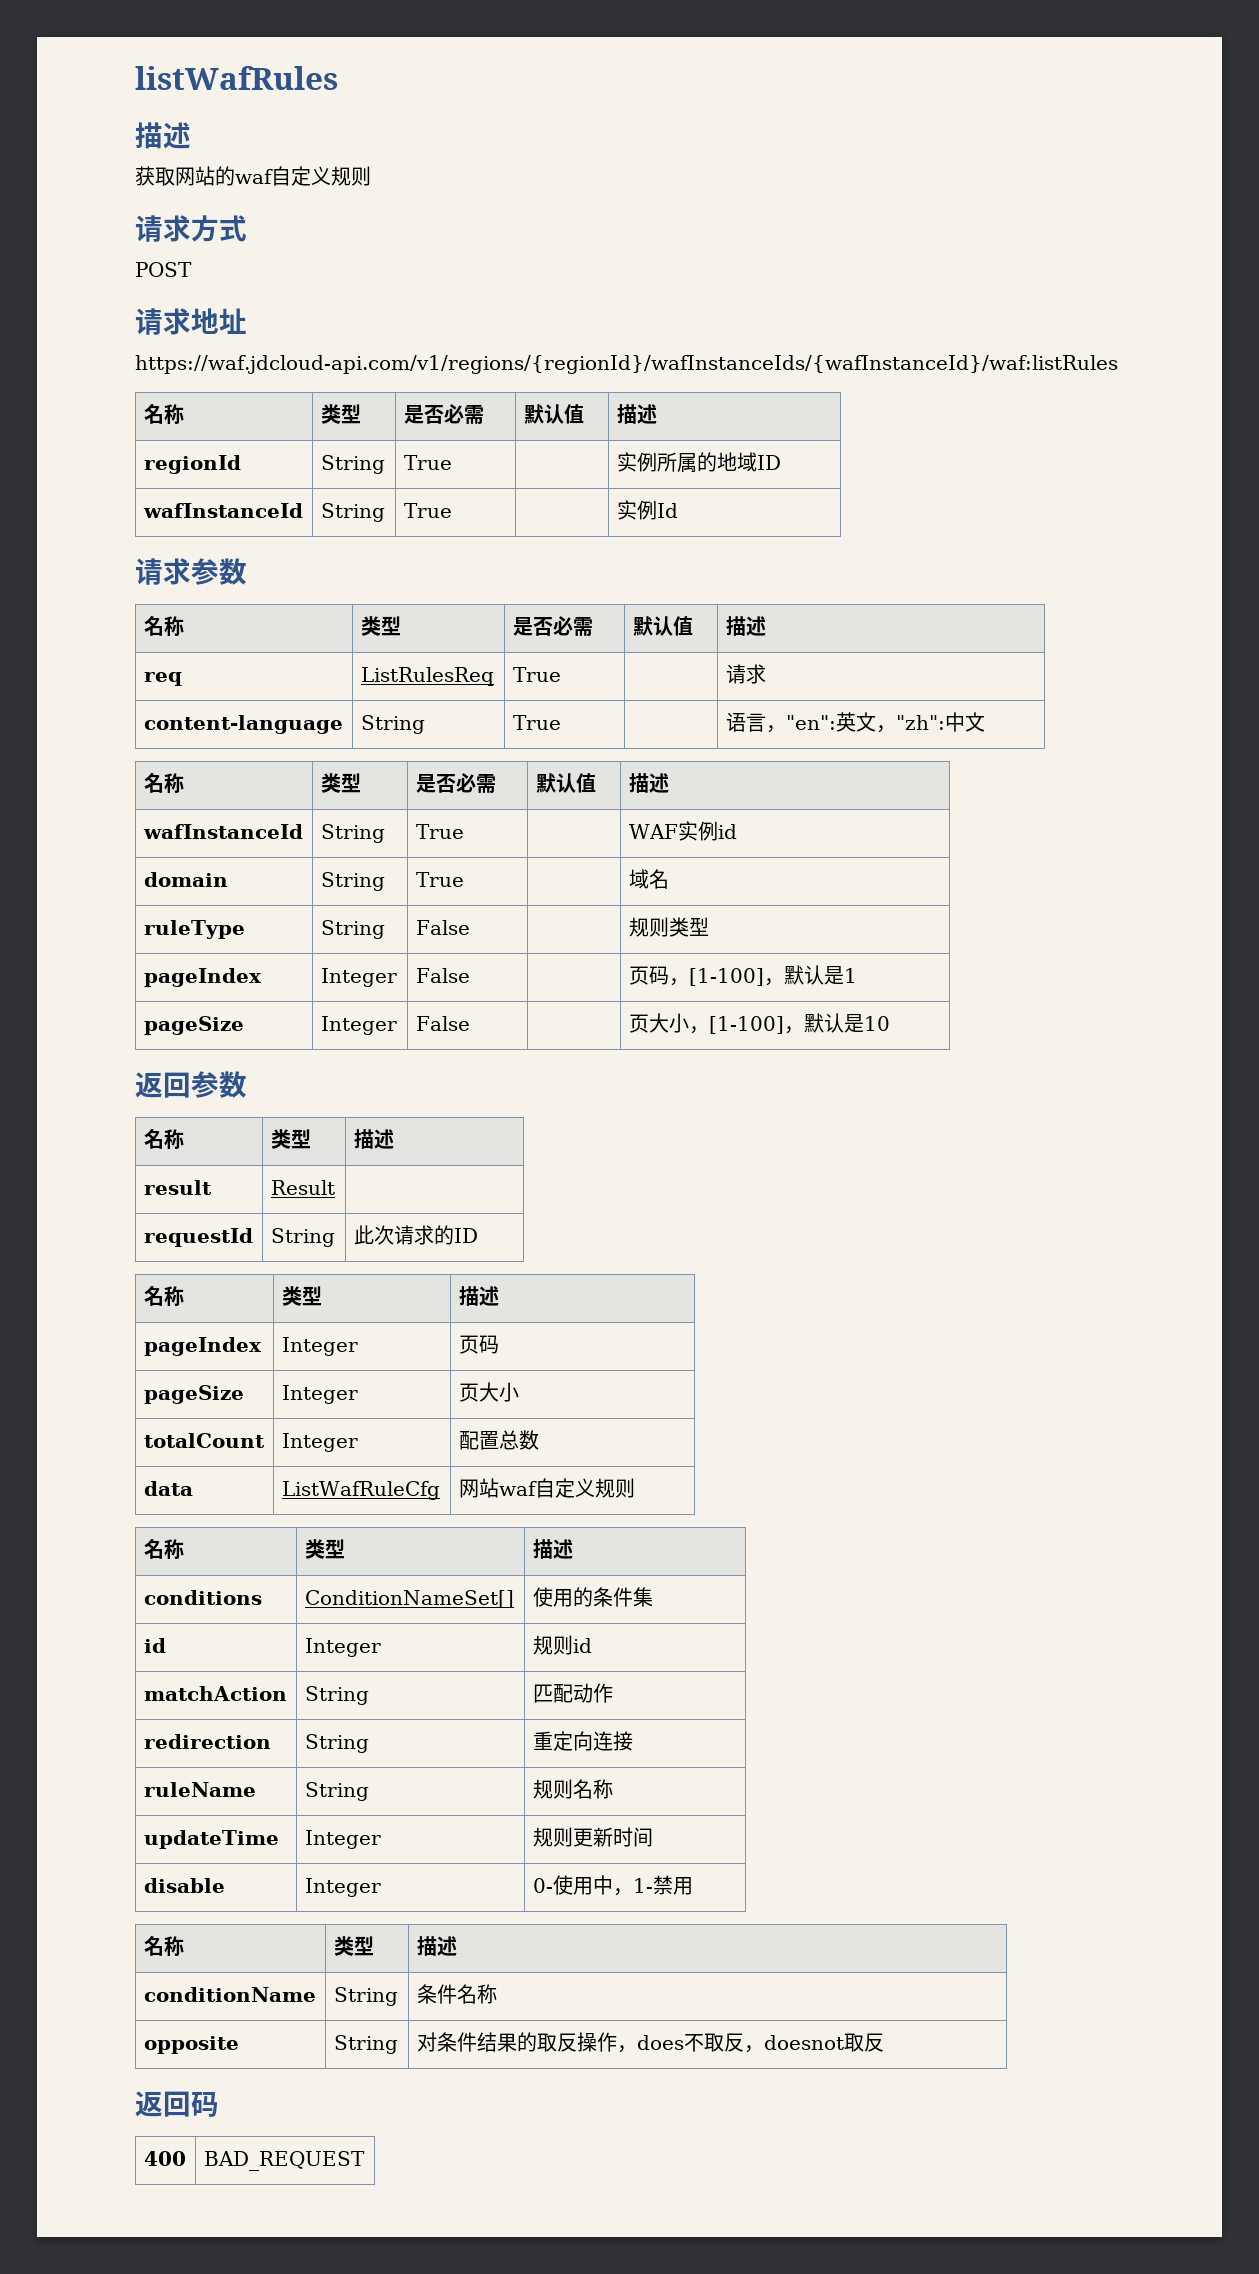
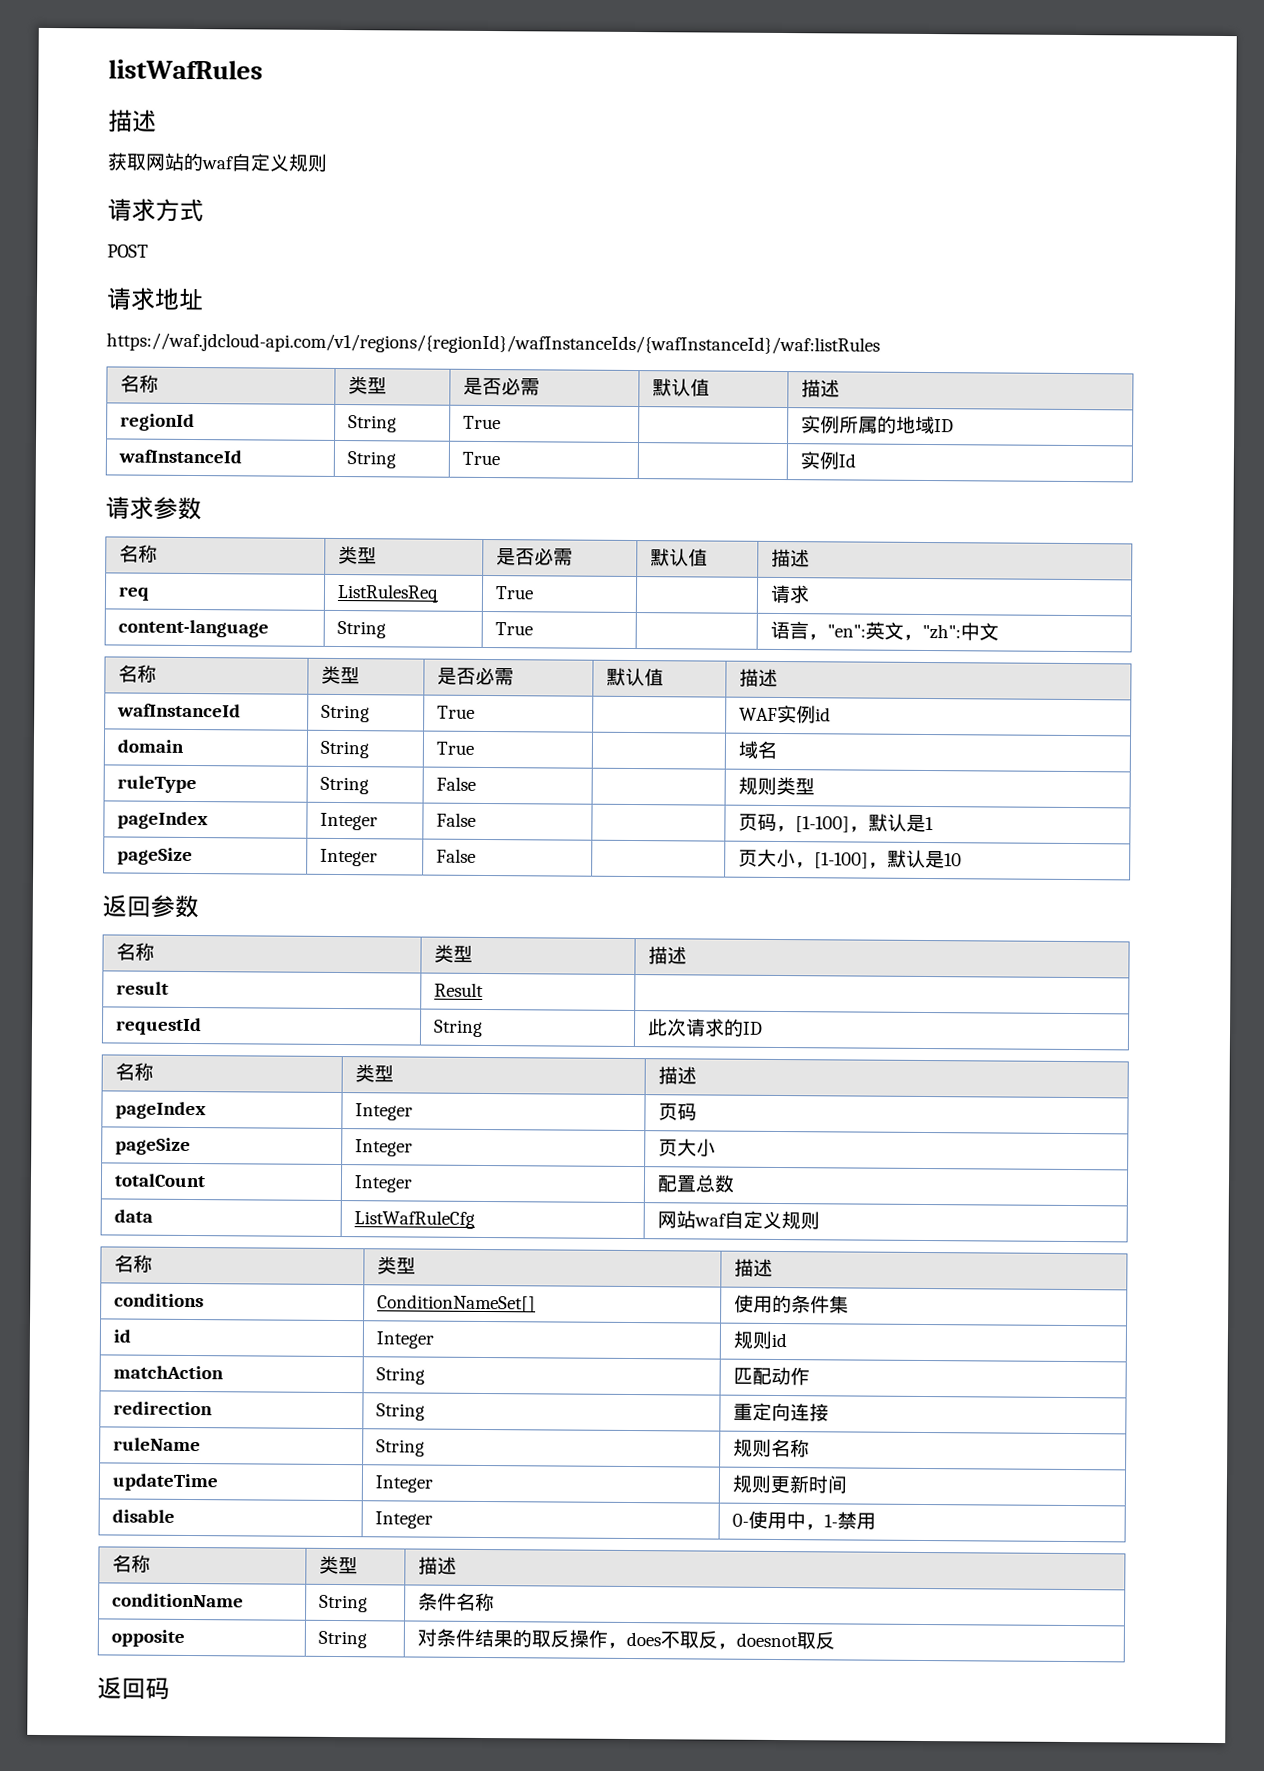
- 400 | BAD_REQUEST

